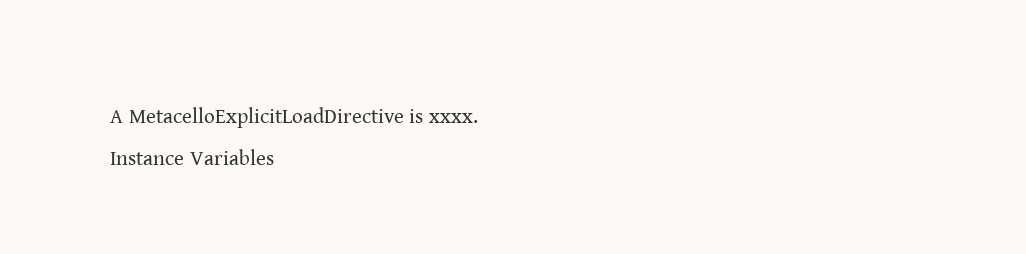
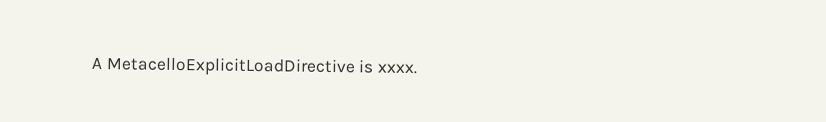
- Instance Variables

